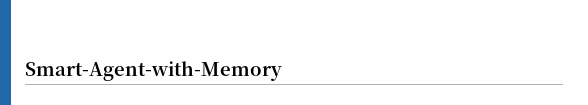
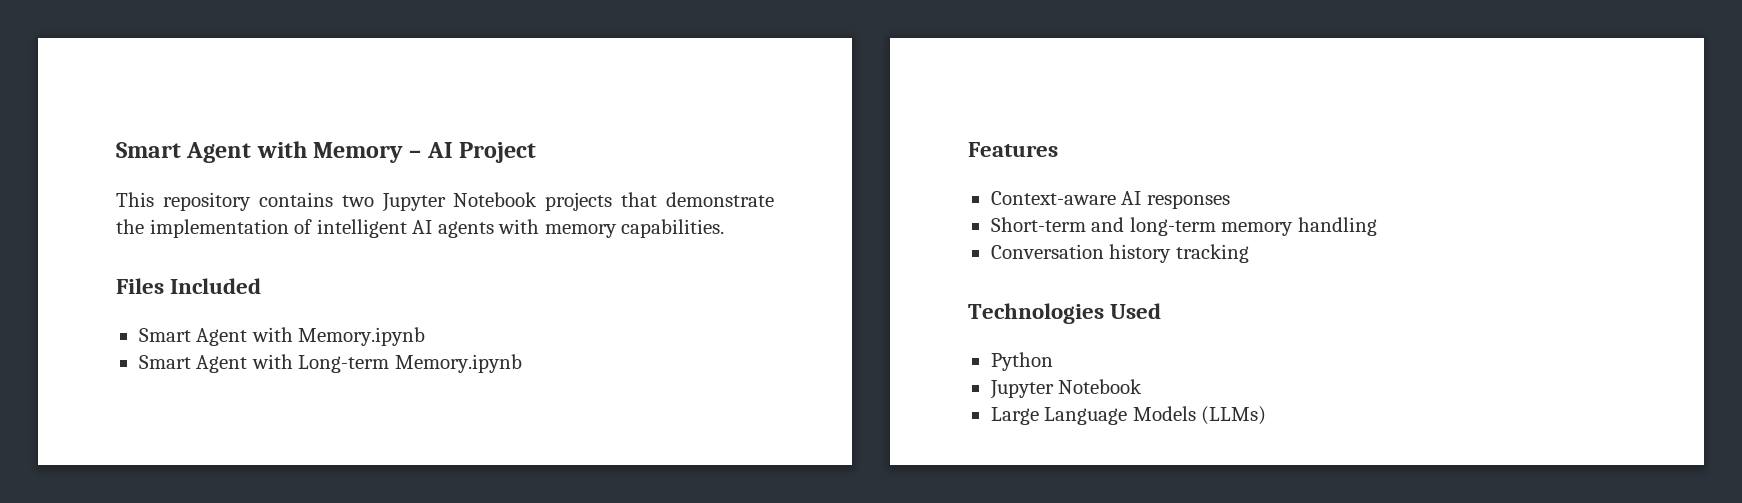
- Smart-Agent-with-Memory
+ Smart Agent with Memory – AI Project
+ This repository contains two Jupyter Notebook projects that demonstrate the implementation of intelligent AI agents with memory capabilities.
+ Files Included
+ Smart Agent with Memory.ipynb
+ Smart Agent with Long-term Memory.ipynb
+ Features
+ Context-aware AI responses
+ Short-term and long-term memory handling
+ Conversation history tracking
+ Technologies Used
+ Python
+ Jupyter Notebook
+ Large Language Models (LLMs)

